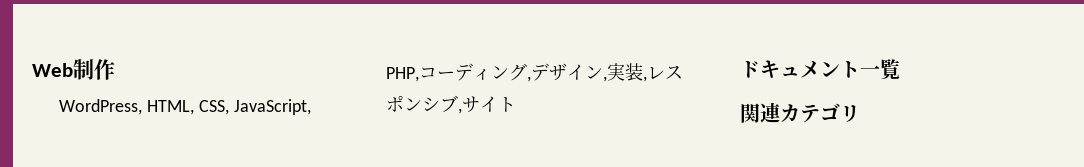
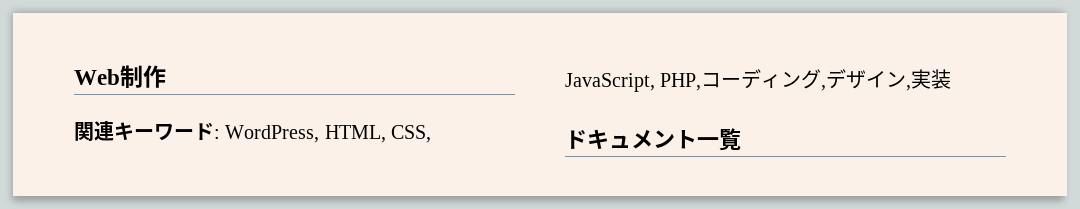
- WordPress, HTML, CSS, JavaScript, PHP,コーディング,デザイン,実装,レスポンシブ,サイト
+ 関連キーワード: WordPress, HTML, CSS, JavaScript, PHP,コーディング,デザイン,実装
- 関連カテゴリ

